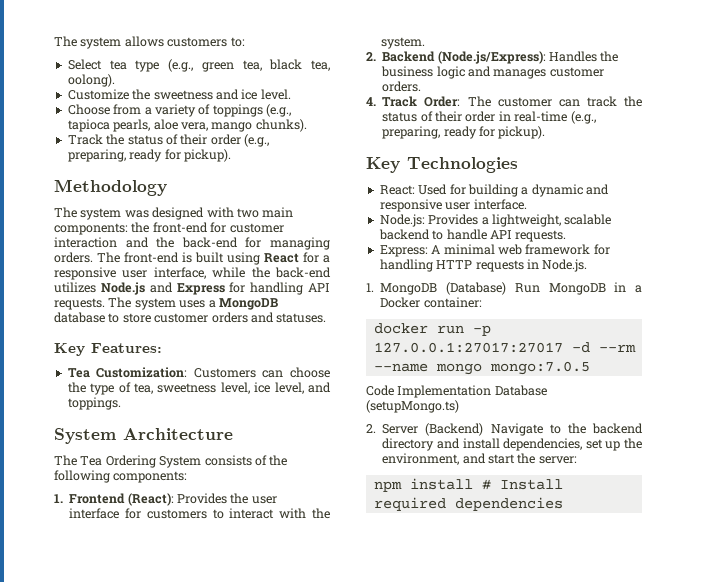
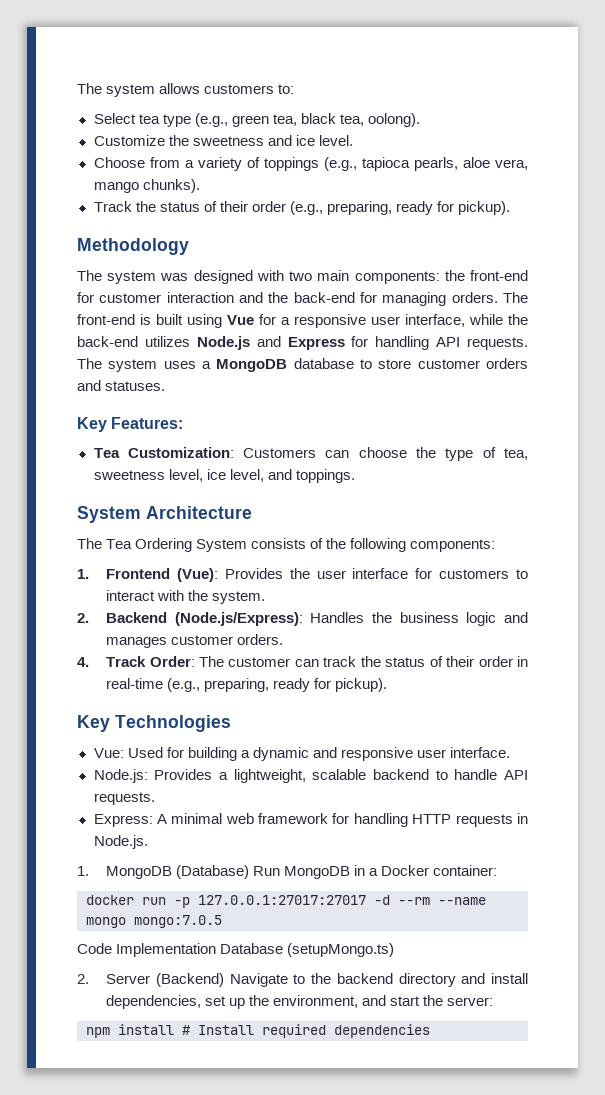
- The front-end is built using React for a responsive user interface, while the back-end utilizes Node.js and Express for handling API requests.
+ The front-end is built using Vue for a responsive user interface, while the back-end utilizes Node.js and Express for handling API requests.
- 1. Frontend (React): Provides the user interface for customers to interact with the system.
+ 1. Frontend (Vue): Provides the user interface for customers to interact with the system.
- React: Used for building a dynamic and responsive user interface.
+ Vue: Used for building a dynamic and responsive user interface.

